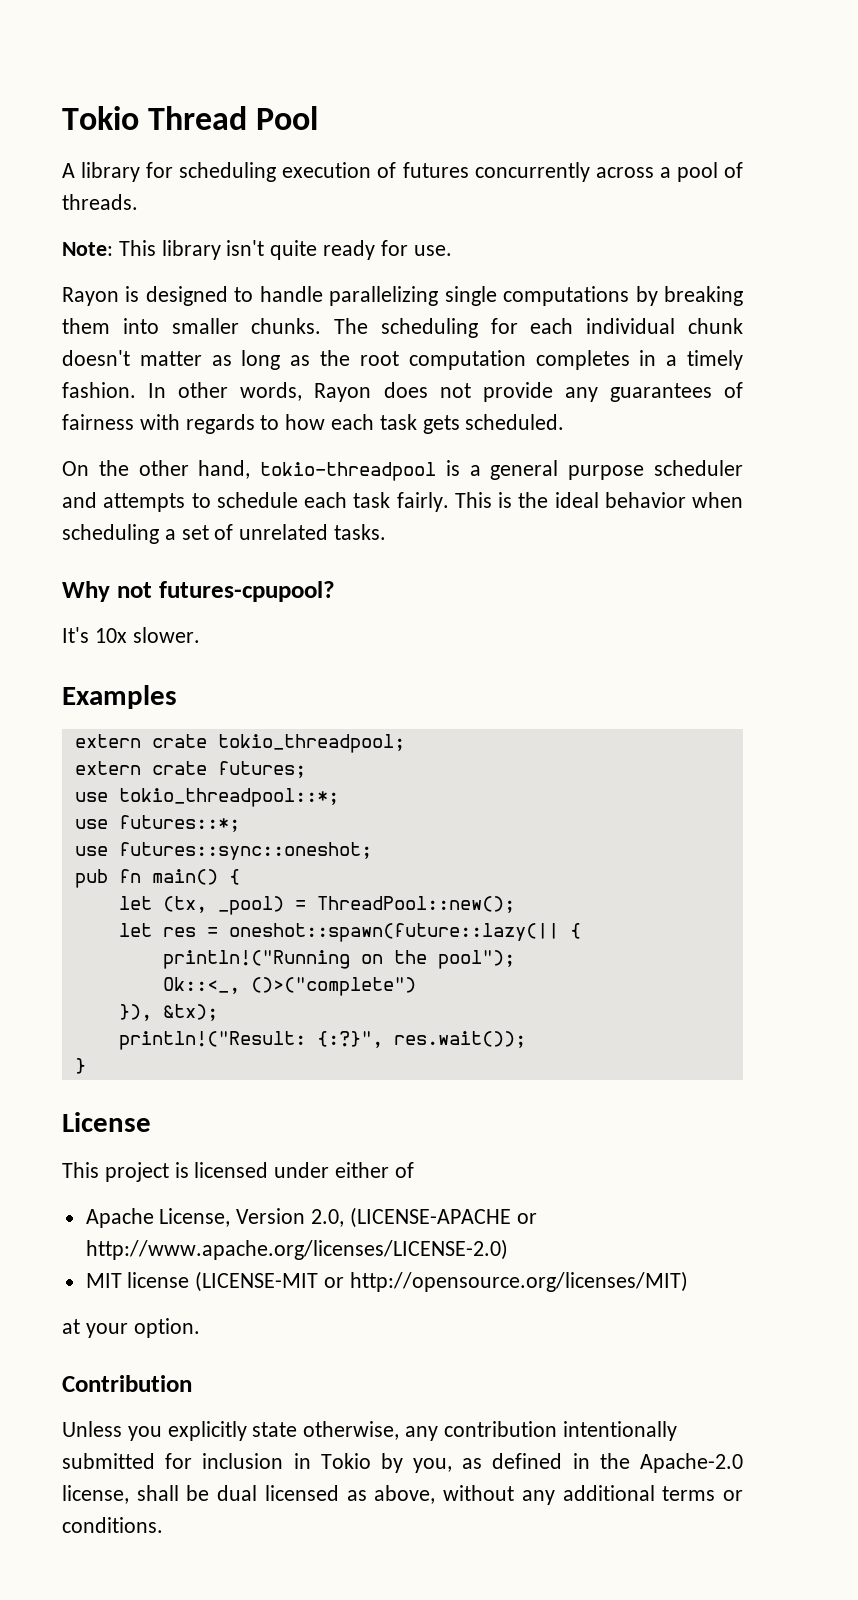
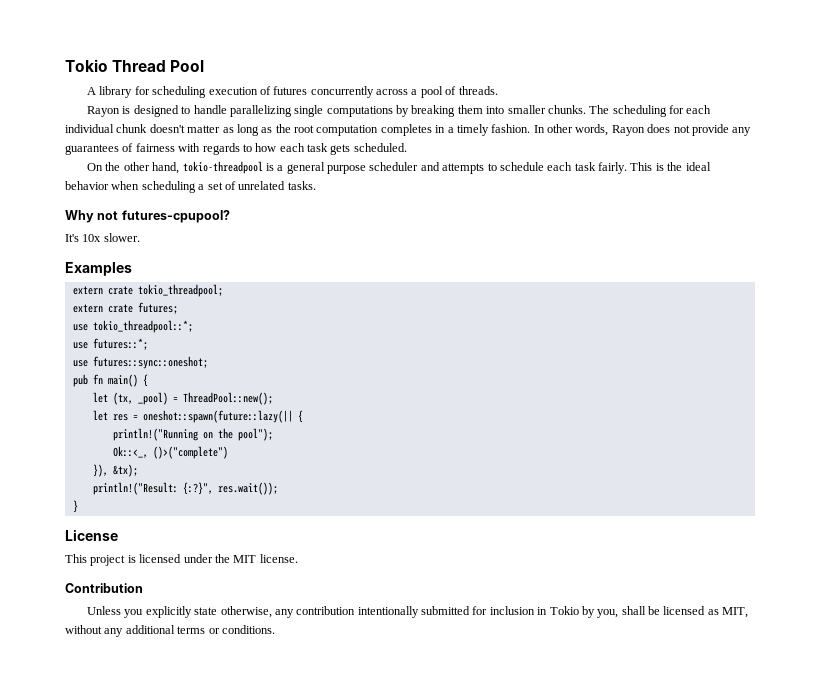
- Note: This library isn't quite ready for use.
- This project is licensed under either of
- Apache License, Version 2.0, (LICENSE-APACHE or http://www.apache.org/licenses/LICENSE-2.0)
- MIT license (LICENSE-MIT or http://opensource.org/licenses/MIT)
- at your option.
+ This project is licensed under the MIT license.
- Unless you explicitly state otherwise, any contribution intentionally submitted for inclusion in Tokio by you, as defined in the Apache-2.0 license, shall be dual licensed as above, without any additional terms or conditions.
+ Unless you explicitly state otherwise, any contribution intentionally submitted for inclusion in Tokio by you, shall be licensed as MIT, without any additional terms or conditions.

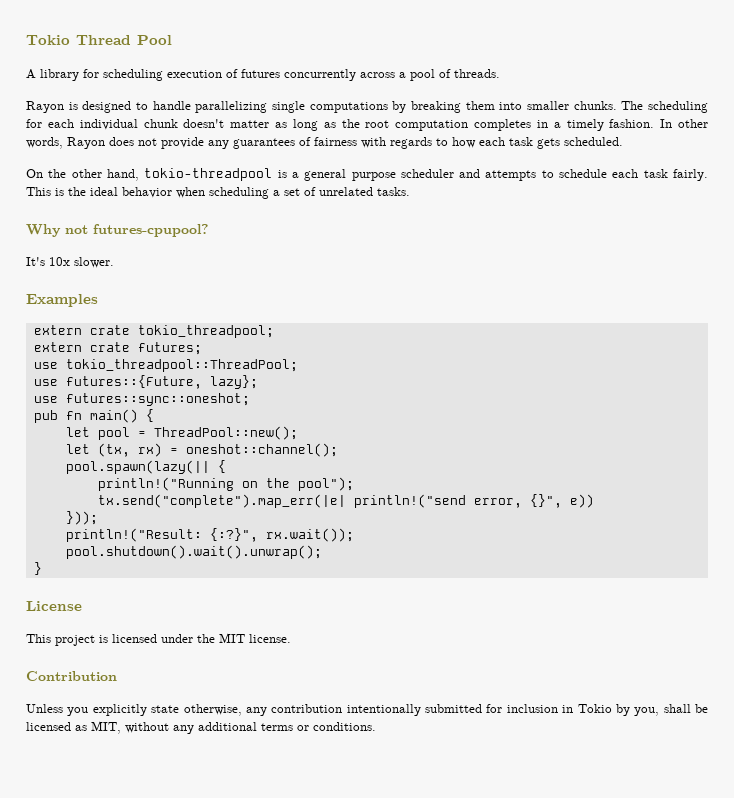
- use tokio_threadpool::*;
- use futures::*;
+ use tokio_threadpool::ThreadPool;
+ use futures::{Future, lazy};
- let (tx, _pool) = ThreadPool::new();
+ let pool = ThreadPool::new();
- let res = oneshot::spawn(future::lazy(|| {
+ let (tx, rx) = oneshot::channel();
+ pool.spawn(lazy(|| {
- Ok::<_, ()>("complete")
- }), &tx);
+ tx.send("complete").map_err(|e| println!("send error, {}", e))
+ }));
- println!("Result: {:?}", res.wait());
+ println!("Result: {:?}", rx.wait());
+ pool.shutdown().wait().unwrap();

